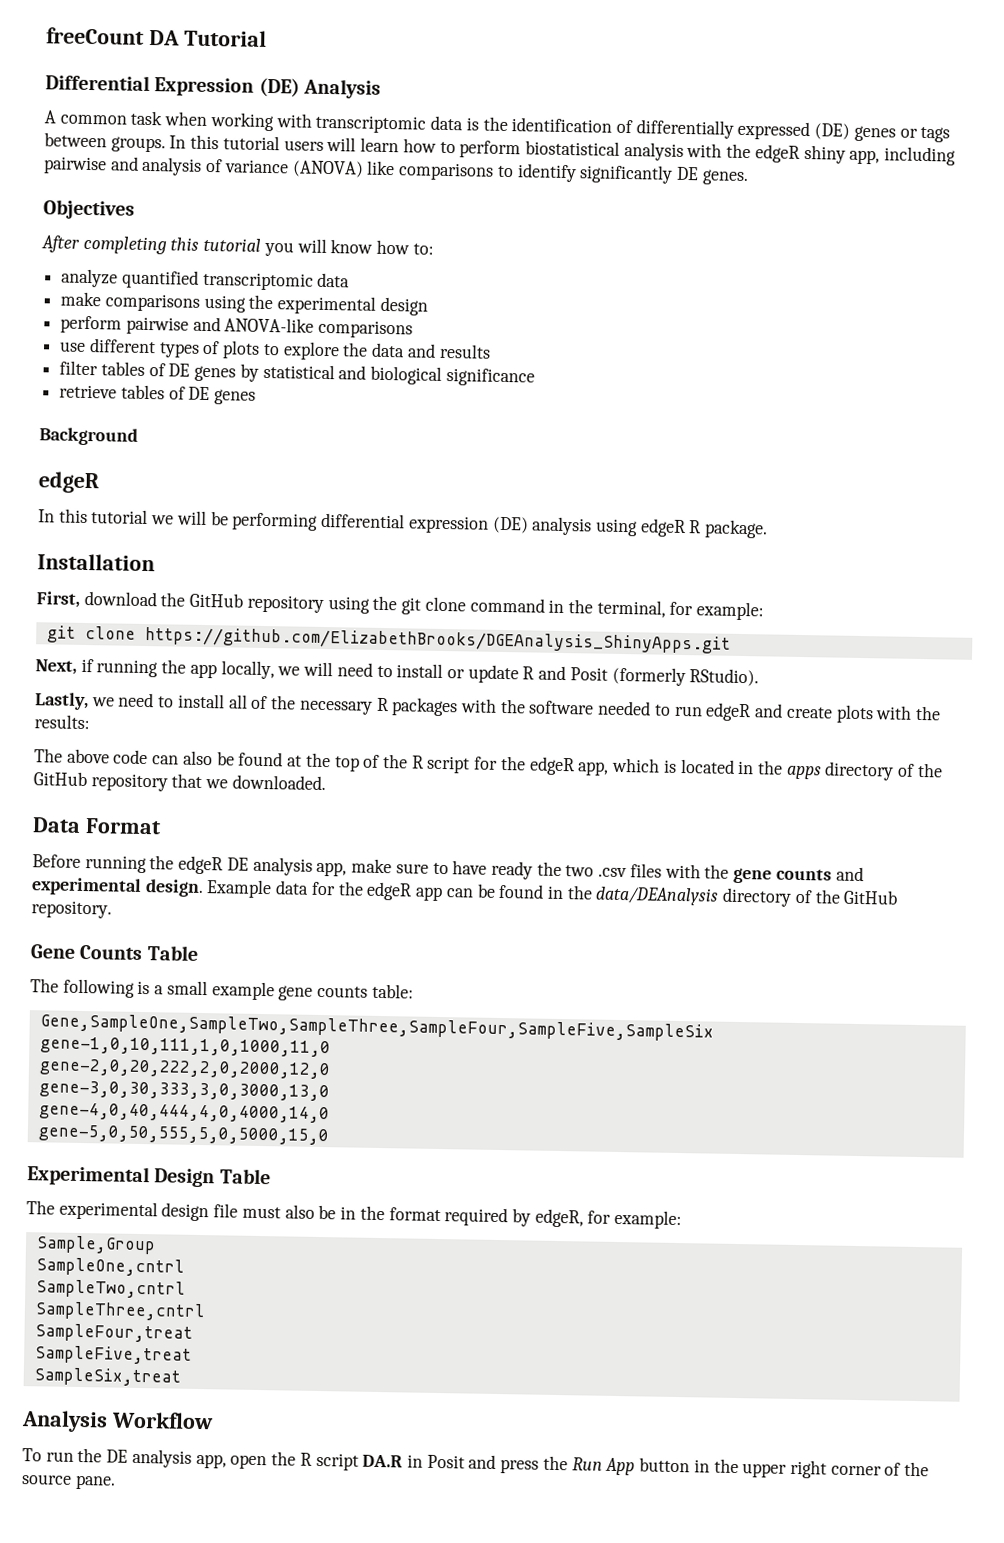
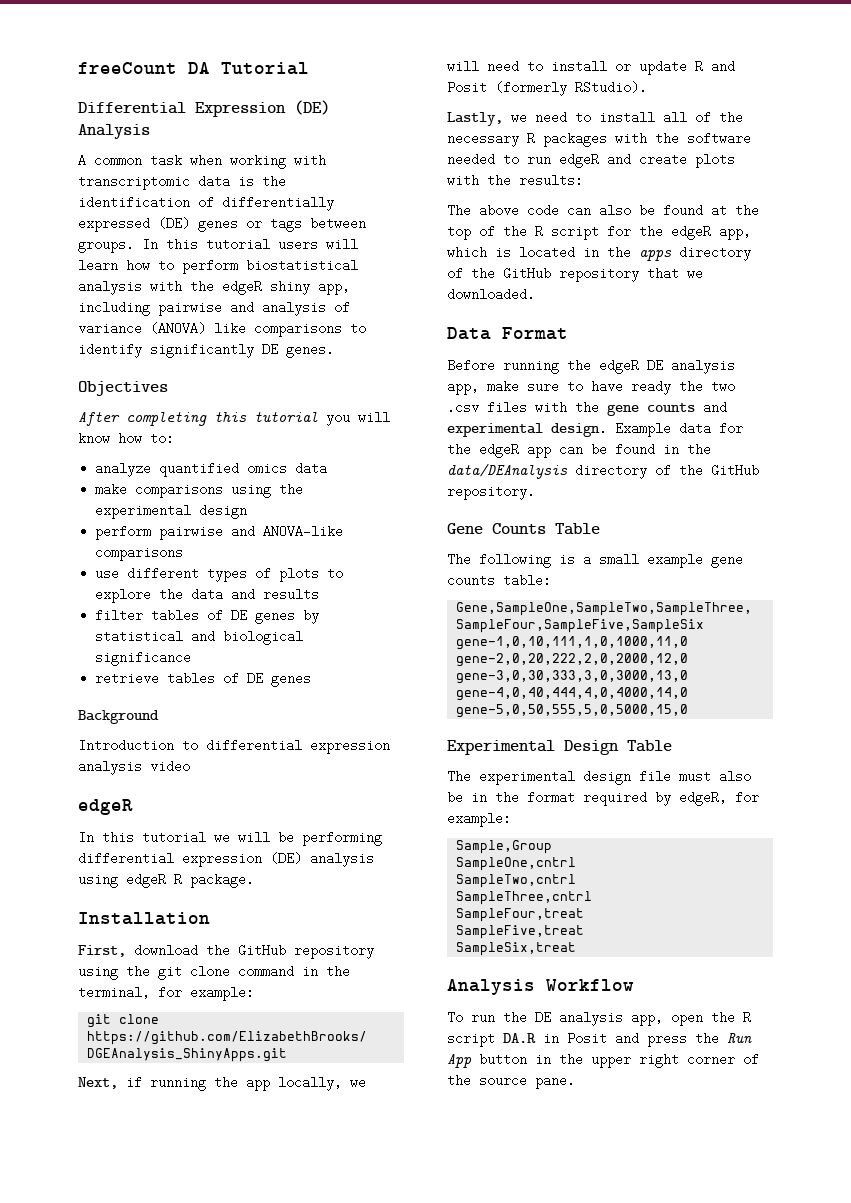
- analyze quantified transcriptomic data
+ analyze quantified omics data
+ Introduction to differential expression analysis video

